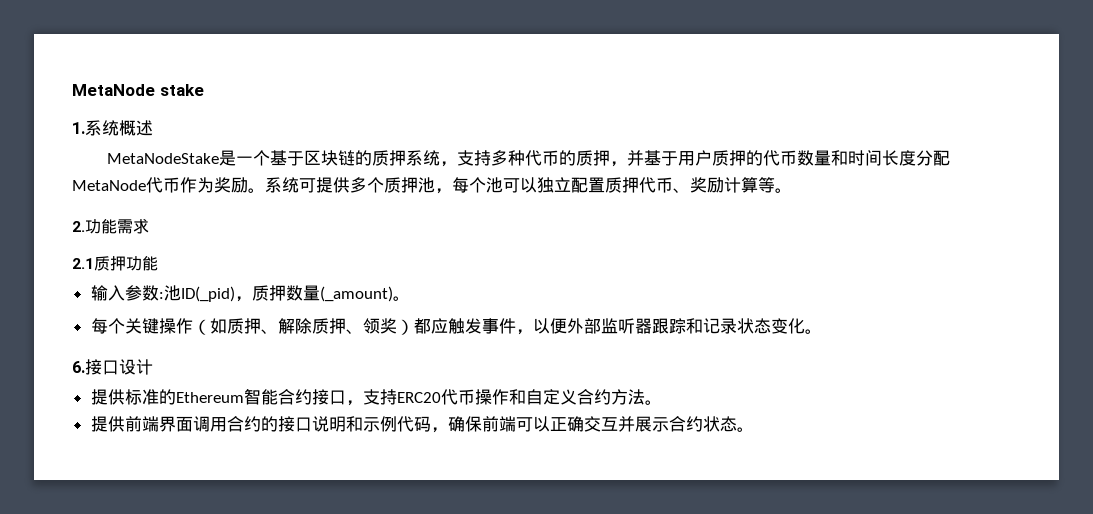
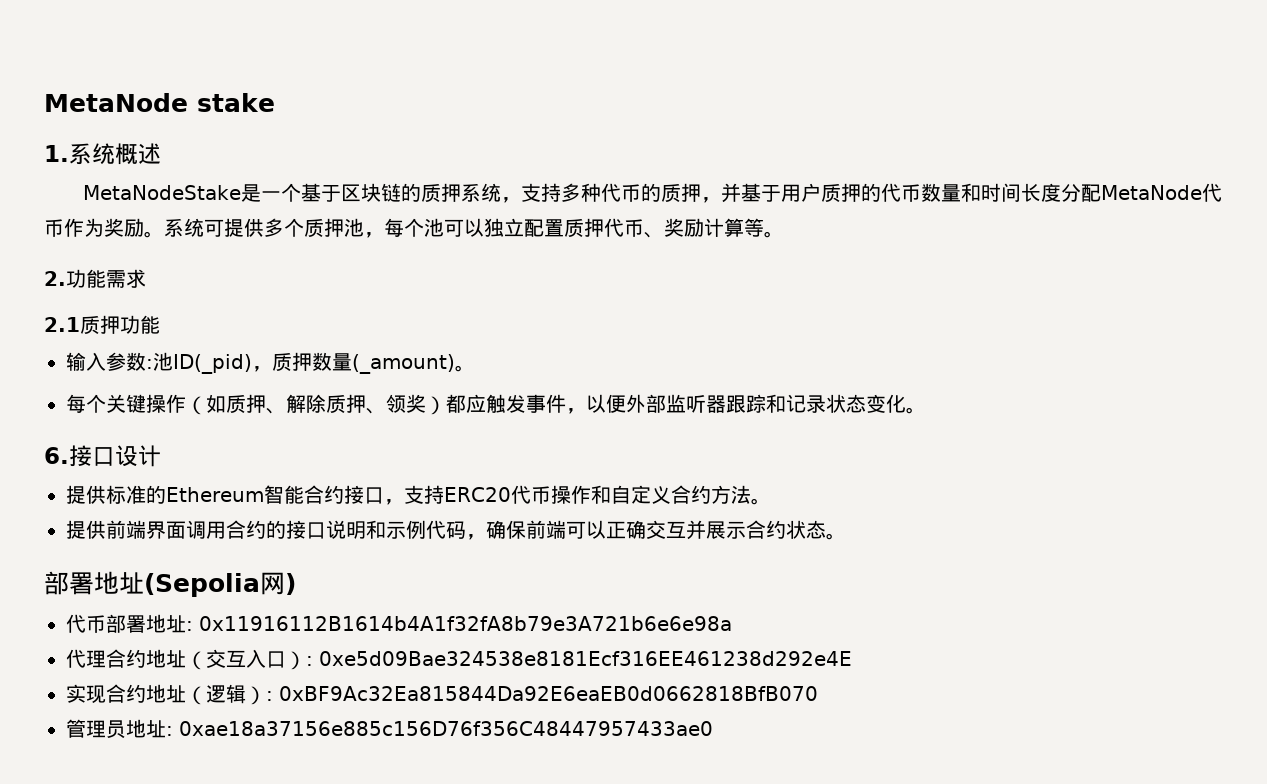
+ 部署地址(Sepolia网)
+ 代币部署地址: 0x11916112B1614b4A1f32fA8b79e3A721b6e6e98a
+ 代理合约地址（交互入口）: 0xe5d09Bae324538e8181Ecf316EE461238d292e4E
+ 实现合约地址（逻辑）: 0xBF9Ac32Ea815844Da92E6eaEB0d0662818BfB070
+ 管理员地址: 0xae18a37156e885c156D76f356C48447957433ae0

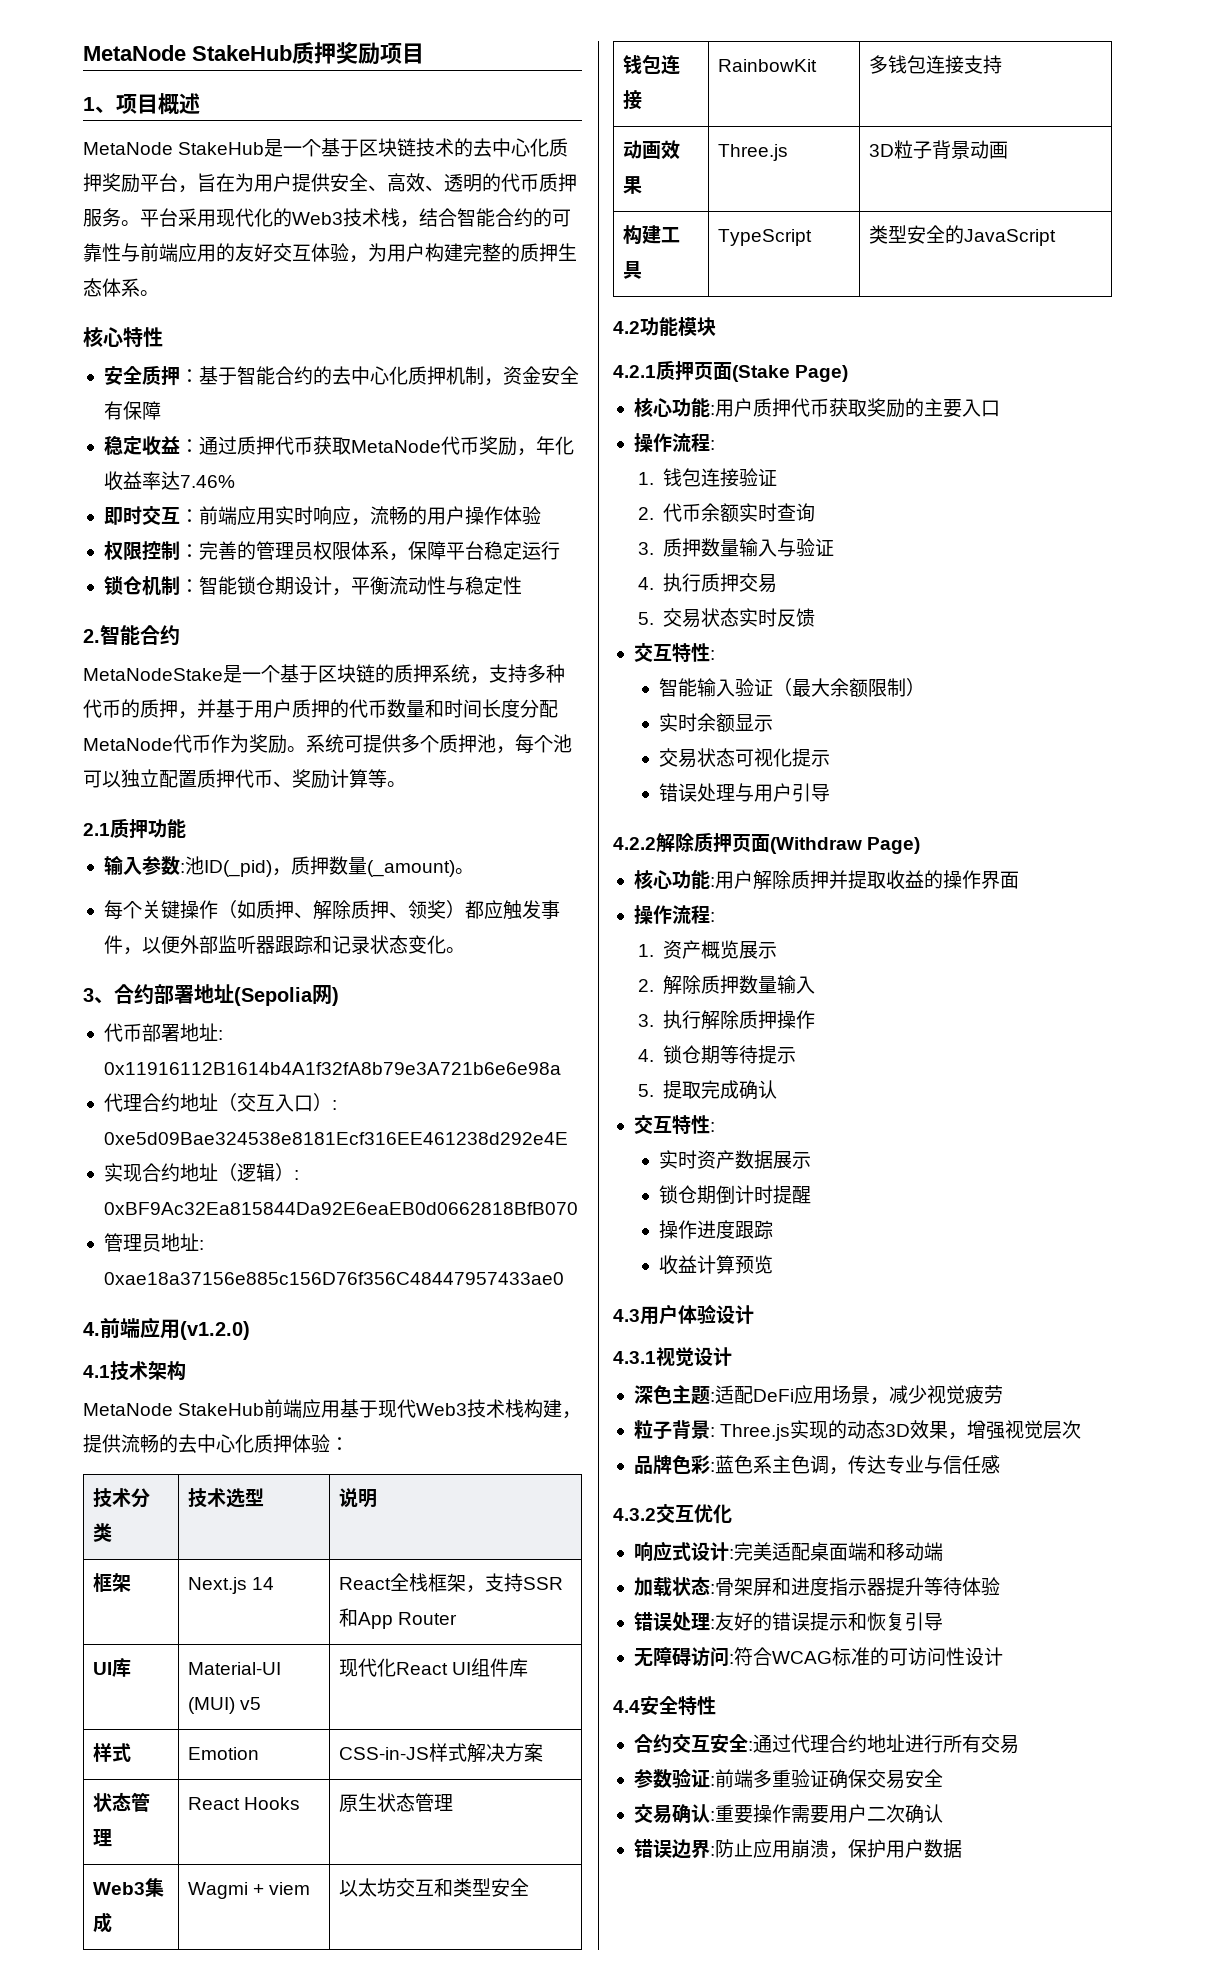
- MetaNode stake
- 1.系统概述
+ MetaNode StakeHub质押奖励项目
+ 1、项目概述
+ MetaNode StakeHub是一个基于区块链技术的去中心化质押奖励平台，旨在为用户提供安全、高效、透明的代币质押服务。平台采用现代化的Web3技术栈，结合智能合约的可靠性与前端应用的友好交互体验，为用户构建完整的质押生态体系。
+ 核心特性
+ 安全质押：基于智能合约的去中心化质押机制，资金安全有保障
+ 稳定收益：通过质押代币获取MetaNode代币奖励，年化收益率达7.46%
+ 即时交互：前端应用实时响应，流畅的用户操作体验
+ 权限控制：完善的管理员权限体系，保障平台稳定运行
+ 锁仓机制：智能锁仓期设计，平衡流动性与稳定性
+ 2.智能合约
- 2.功能需求
- 6.接口设计
- 提供标准的Ethereum智能合约接口，支持ERC20代币操作和自定义合约方法。
- 提供前端界面调用合约的接口说明和示例代码，确保前端可以正确交互并展示合约状态。
- 部署地址(Sepolia网)
+ 3、合约部署地址(Sepolia网)
+ 4.前端应用(v1.2.0)
+ 4.1技术架构
+ MetaNode StakeHub前端应用基于现代Web3技术栈构建，提供流畅的去中心化质押体验：
+ 技术分类 | 技术选型 | 说明
+ 框架 | Next.js 14 | React全栈框架，支持SSR和App Router
+ UI库 | Material-UI (MUI) v5 | 现代化React UI组件库
+ 样式 | Emotion | CSS-in-JS样式解决方案
+ 状态管理 | React Hooks | 原生状态管理
+ Web3集成 | Wagmi + viem | 以太坊交互和类型安全
+ 钱包连接 | RainbowKit | 多钱包连接支持
+ 动画效果 | Three.js | 3D粒子背景动画
+ 构建工具 | TypeScript | 类型安全的JavaScript
+ 4.2功能模块
+ 4.2.1质押页面(Stake Page)
+ 核心功能:用户质押代币获取奖励的主要入口
+ 操作流程:
+ 1.钱包连接验证
+ 2.代币余额实时查询
+ 3.质押数量输入与验证
+ 4.执行质押交易
+ 5.交易状态实时反馈
+ 交互特性:
+ 智能输入验证（最大余额限制）
+ 实时余额显示
+ 交易状态可视化提示
+ 错误处理与用户引导
+ 4.2.2解除质押页面(Withdraw Page)
+ 核心功能:用户解除质押并提取收益的操作界面
+ 操作流程:
+ 1.资产概览展示
+ 2.解除质押数量输入
+ 3.执行解除质押操作
+ 4.锁仓期等待提示
+ 5.提取完成确认
+ 交互特性:
+ 实时资产数据展示
+ 锁仓期倒计时提醒
+ 操作进度跟踪
+ 收益计算预览
+ 4.3用户体验设计
+ 4.3.1视觉设计
+ 深色主题:适配DeFi应用场景，减少视觉疲劳
+ 粒子背景: Three.js实现的动态3D效果，增强视觉层次
+ 品牌色彩:蓝色系主色调，传达专业与信任感
+ 4.3.2交互优化
+ 响应式设计:完美适配桌面端和移动端
+ 加载状态:骨架屏和进度指示器提升等待体验
+ 错误处理:友好的错误提示和恢复引导
+ 无障碍访问:符合WCAG标准的可访问性设计
+ 4.4安全特性
+ 合约交互安全:通过代理合约地址进行所有交易
+ 参数验证:前端多重验证确保交易安全
+ 交易确认:重要操作需要用户二次确认
+ 错误边界:防止应用崩溃，保护用户数据

